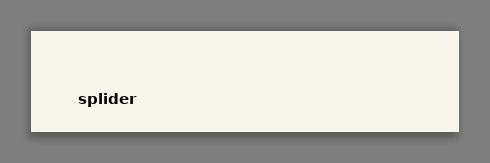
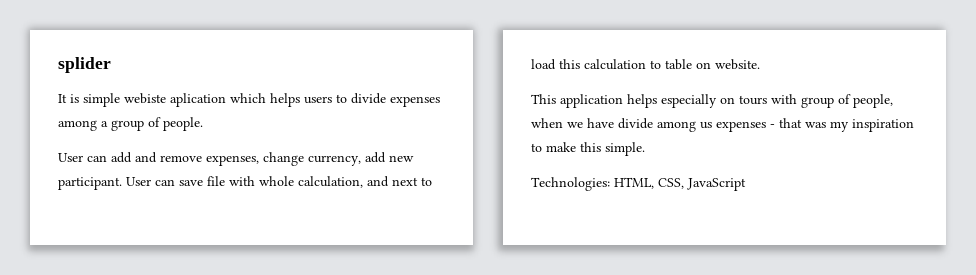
+ It is simple webiste aplication which helps users to divide expenses among a group of people.
+ User can add and remove expenses, change currency, add new participant. User can save file with whole calculation, and next to load this calculation to table on website.
+ This application helps especially on tours with group of people, when we have divide among us expenses - that was my inspiration to make this simple.
+ Technologies: HTML, CSS, JavaScript

